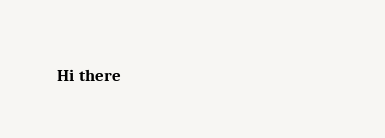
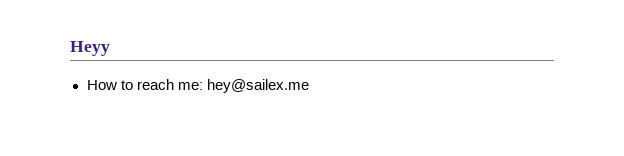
- Hi there
+ Heyy
+ How to reach me: hey@sailex.me

